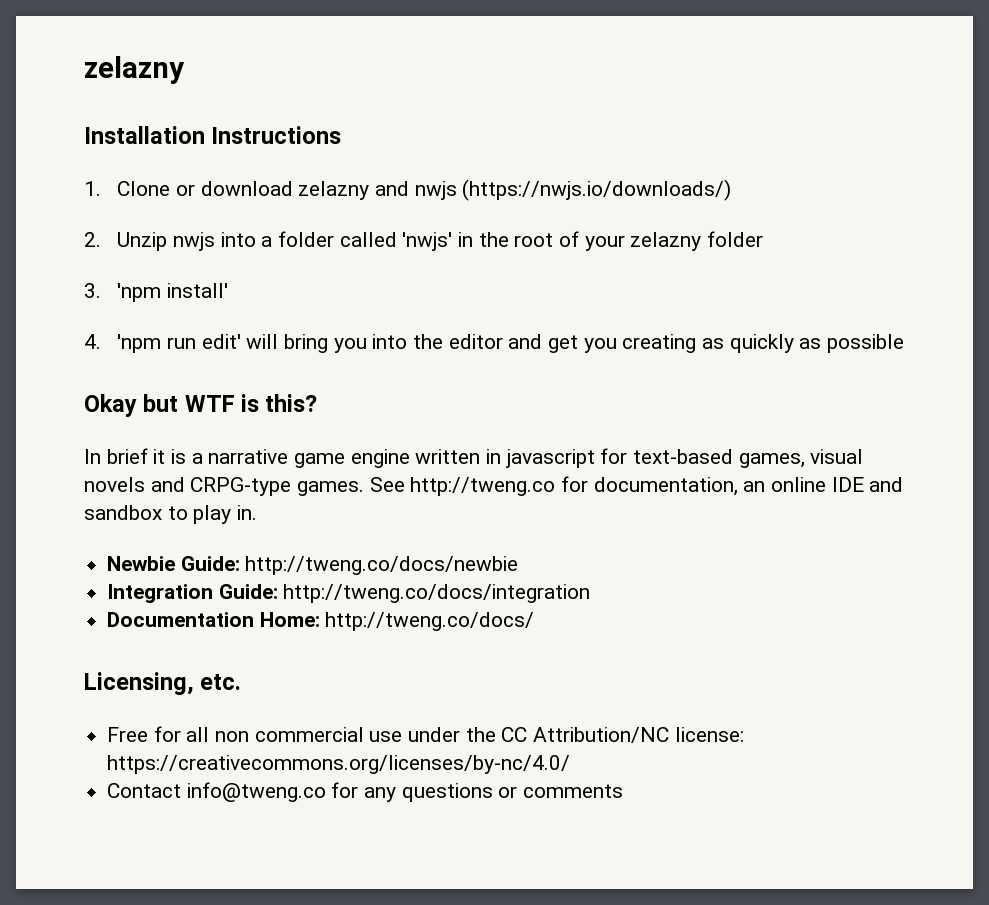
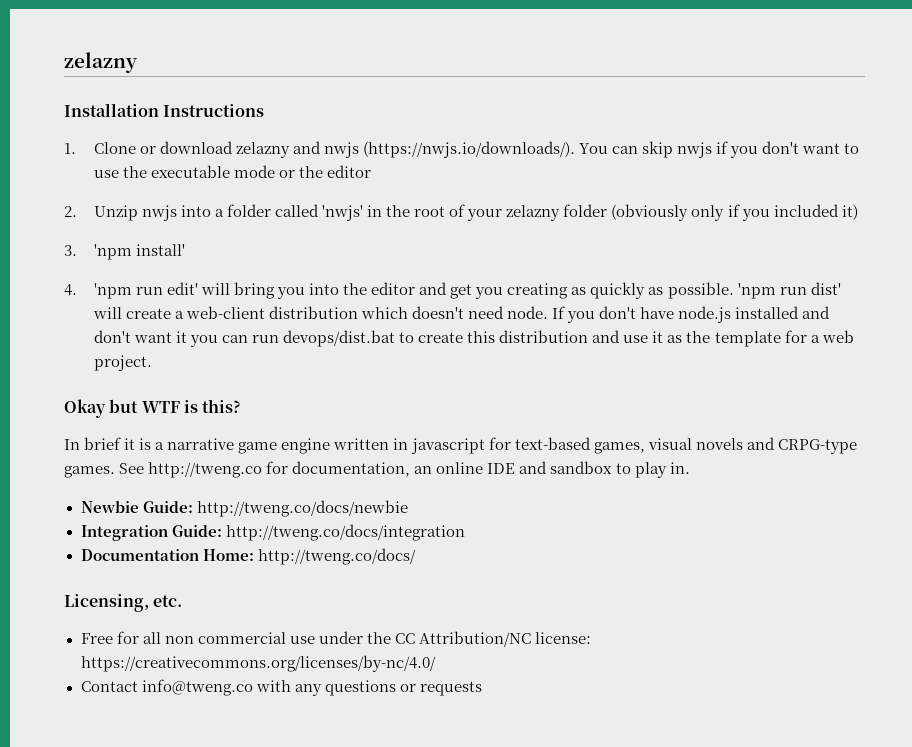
- 1. Clone or download zelazny and nwjs (https://nwjs.io/downloads/)
+ 1. Clone or download zelazny and nwjs (https://nwjs.io/downloads/). You can skip nwjs if you don't want to use the executable mode or the editor
- 2. Unzip nwjs into a folder called 'nwjs' in the root of your zelazny folder
+ 2. Unzip nwjs into a folder called 'nwjs' in the root of your zelazny folder (obviously only if you included it)
- 4. 'npm run edit' will bring you into the editor and get you creating as quickly as possible
+ 4. 'npm run edit' will bring you into the editor and get you creating as quickly as possible. 'npm run dist' will create a web-client distribution which doesn't need node. If you don't have node.js installed and don't want it you can run devops/dist.bat to create this distribution and use it as the template for a web project.
- Contact info@tweng.co for any questions or comments
+ Contact info@tweng.co with any questions or requests

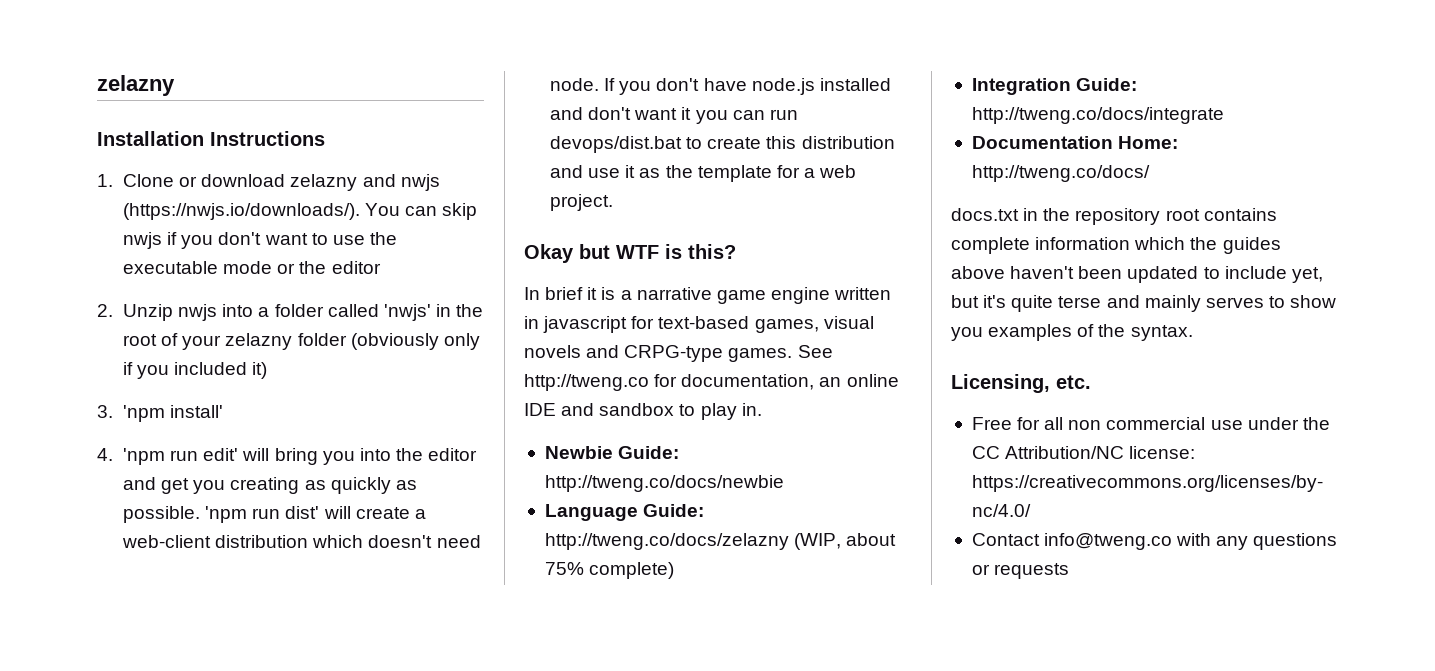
+ Language Guide: http://tweng.co/docs/zelazny (WIP, about 75% complete)
- Integration Guide: http://tweng.co/docs/integration
+ Integration Guide: http://tweng.co/docs/integrate
+ docs.txt in the repository root contains complete information which the guides above haven't been updated to include yet, but it's quite terse and mainly serves to show you examples of the syntax.

